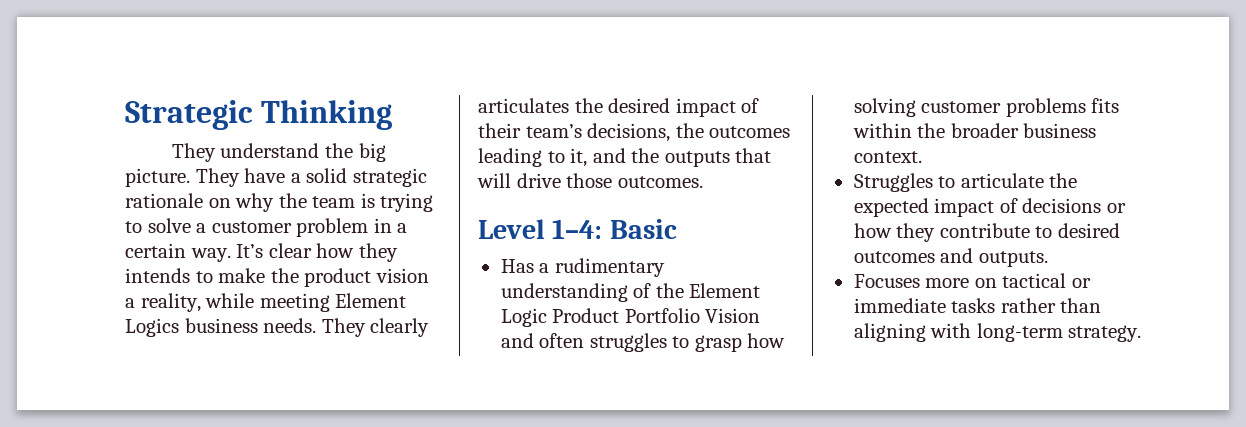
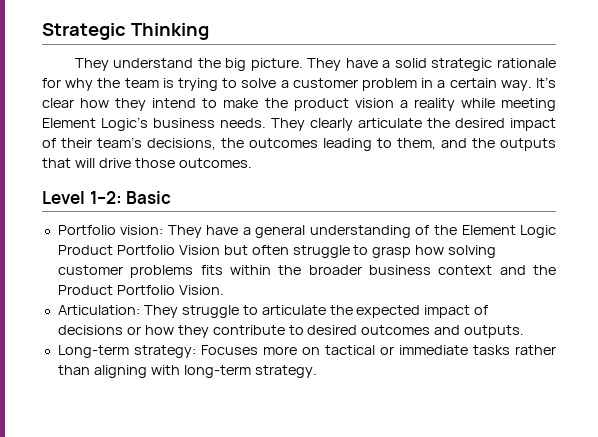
- They have a solid strategic rationale on why the team is trying to solve a customer problem in a certain way.
+ They have a solid strategic rationale for why the team is trying to solve a customer problem in a certain way.
- It’s clear how they intends to make the product vision a reality, while meeting Element Logics business needs.
+ It’s clear how they intend to make the product vision a reality while meeting Element Logic’s business needs.
- They clearly articulates the desired impact of their team’s decisions, the outcomes leading to it, and the outputs that will drive those outcomes.
+ They clearly articulate the desired impact of their team’s decisions, the outcomes leading to them, and the outputs that will drive those outcomes.
- Level 1–4: Basic
+ Level 1–2: Basic
- Has a rudimentary understanding of the Element Logic Product Portfolio Vision and often struggles to grasp how solving customer problems fits within the broader business context.
- Struggles to articulate the expected impact of decisions or how they contribute to desired outcomes and outputs.
+ Portfolio vision: They have a general understanding of the Element Logic Product Portfolio Vision but often struggle to grasp how solving customer problems fits within the broader business context and the Product Portfolio Vision.
+ Articulation: They struggle to articulate the expected impact of decisions or how they contribute to desired outcomes and outputs.
- Focuses more on tactical or immediate tasks rather than aligning with long-term strategy.
+ Long-term strategy: Focuses more on tactical or immediate tasks rather than aligning with long-term strategy.

